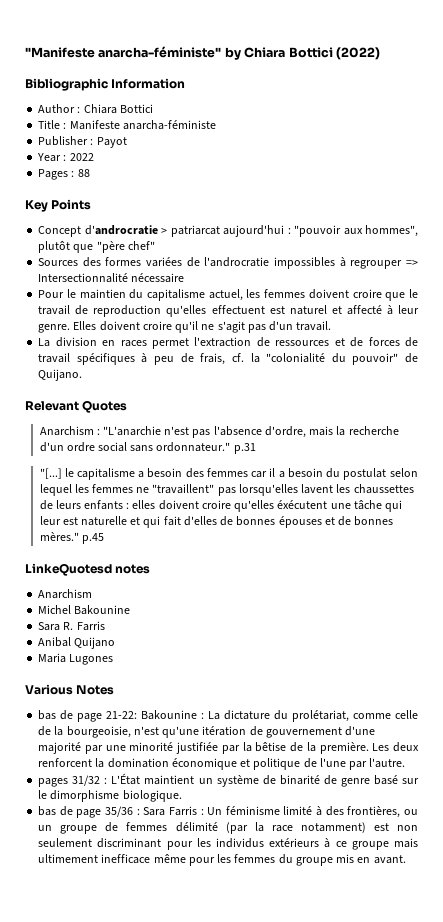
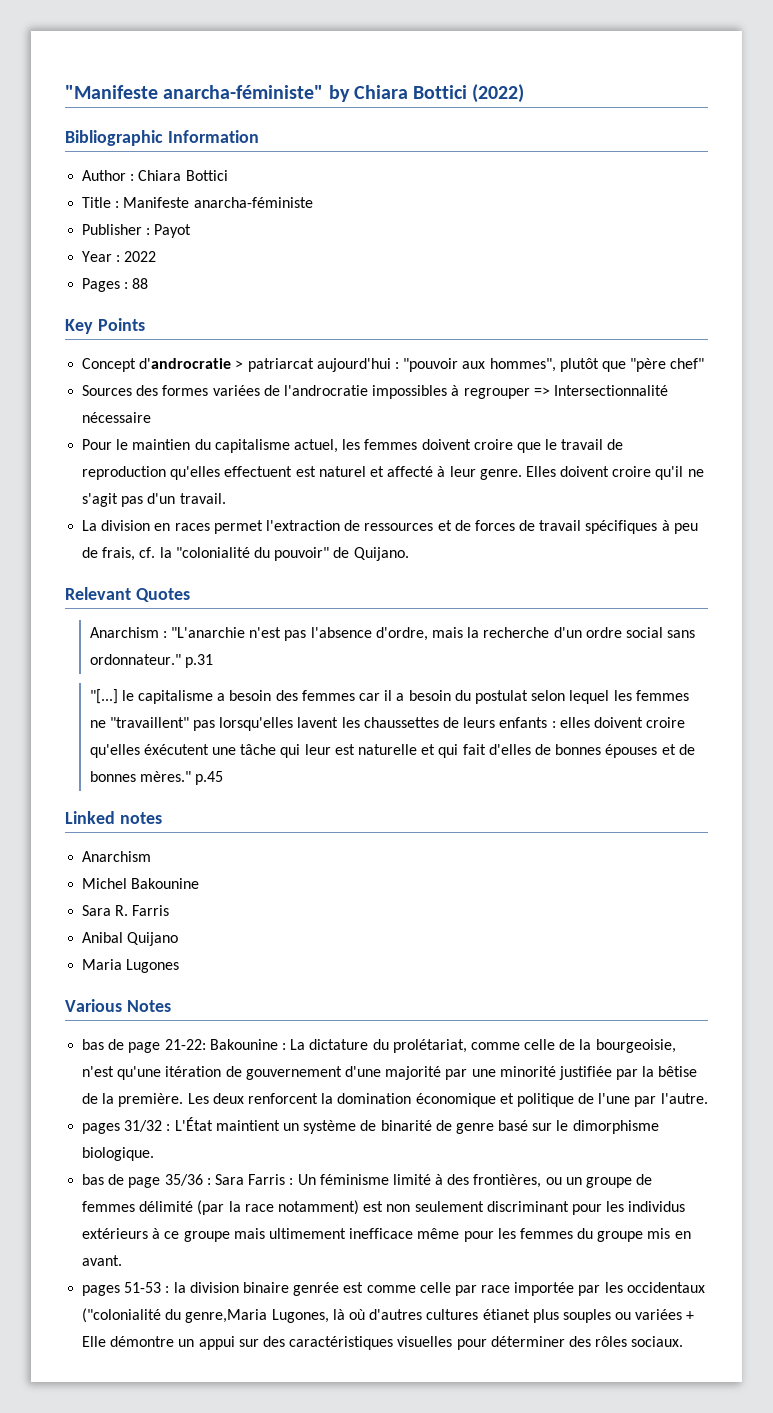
- LinkeQuotesd notes
+ Linked notes
+ pages 51-53 : la division binaire genrée est comme celle par race importée par les occidentaux ("colonialité du genre,Maria Lugones, là où d'autres cultures étianet plus souples ou variées + Elle démontre un appui sur des caractéristiques visuelles pour déterminer des rôles sociaux.

